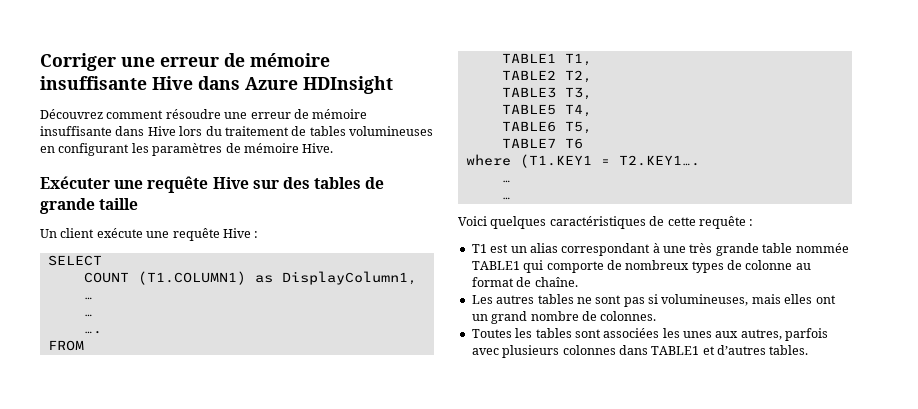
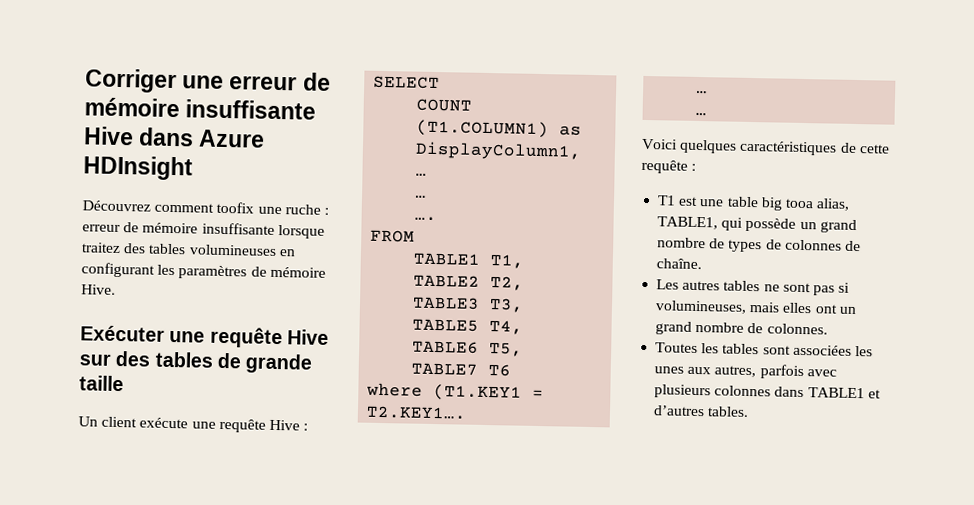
- Découvrez comment résoudre une erreur de mémoire insuffisante dans Hive lors du traitement de tables volumineuses en configurant les paramètres de mémoire Hive.
+ Découvrez comment toofix une ruche : erreur de mémoire insuffisante lorsque traitez des tables volumineuses en configurant les paramètres de mémoire Hive.
- T1 est un alias correspondant à une très grande table nommée TABLE1 qui comporte de nombreux types de colonne au format de chaîne.
+ T1 est une table big tooa alias, TABLE1, qui possède un grand nombre de types de colonnes de chaîne.

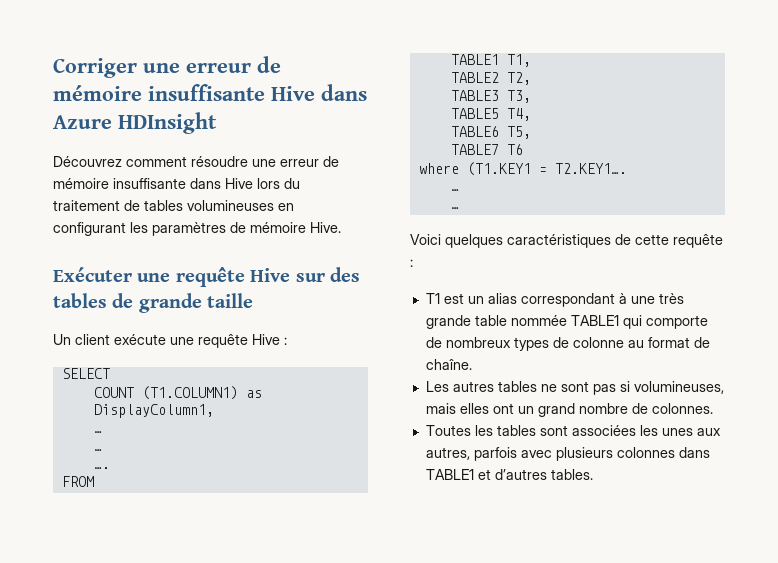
- Découvrez comment toofix une ruche : erreur de mémoire insuffisante lorsque traitez des tables volumineuses en configurant les paramètres de mémoire Hive.
+ Découvrez comment résoudre une erreur de mémoire insuffisante dans Hive lors du traitement de tables volumineuses en configurant les paramètres de mémoire Hive.
- T1 est une table big tooa alias, TABLE1, qui possède un grand nombre de types de colonnes de chaîne.
+ T1 est un alias correspondant à une très grande table nommée TABLE1 qui comporte de nombreux types de colonne au format de chaîne.

